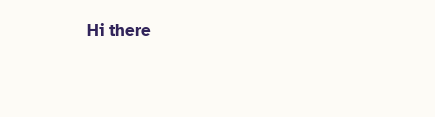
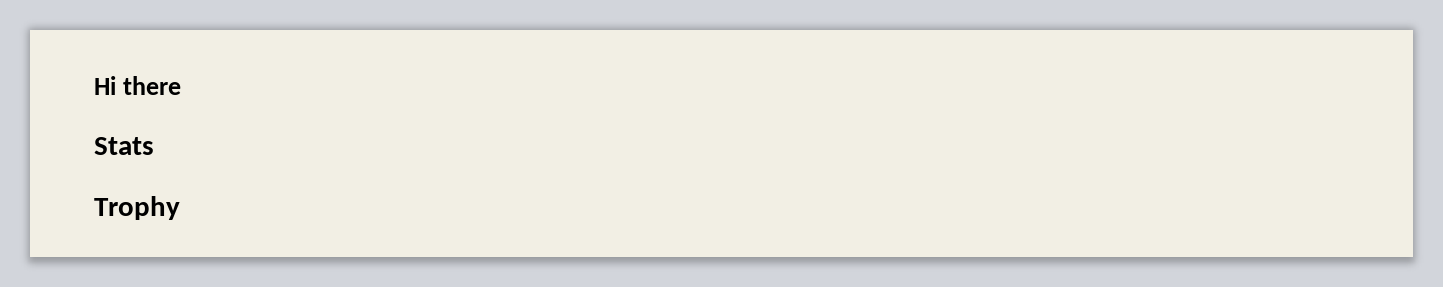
+ Stats
+ Trophy

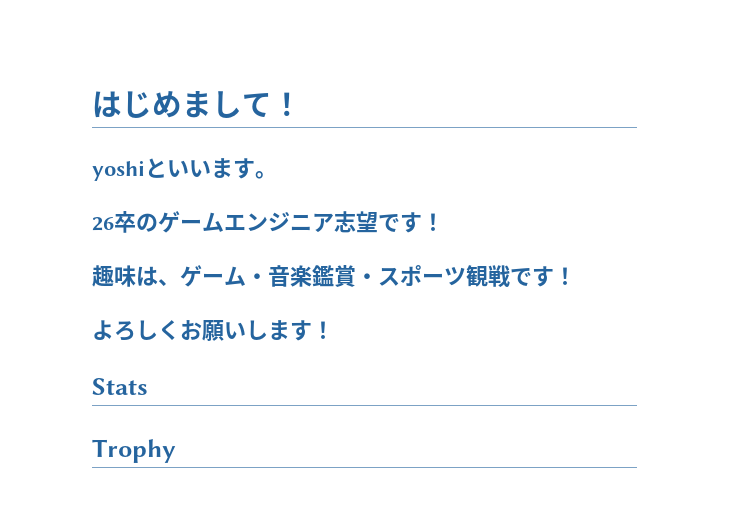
- Hi there
+ はじめまして！
+ yoshiといいます。
+ 26卒のゲームエンジニア志望です！
+ 趣味は、ゲーム・音楽鑑賞・スポーツ観戦です！
+ よろしくお願いします！

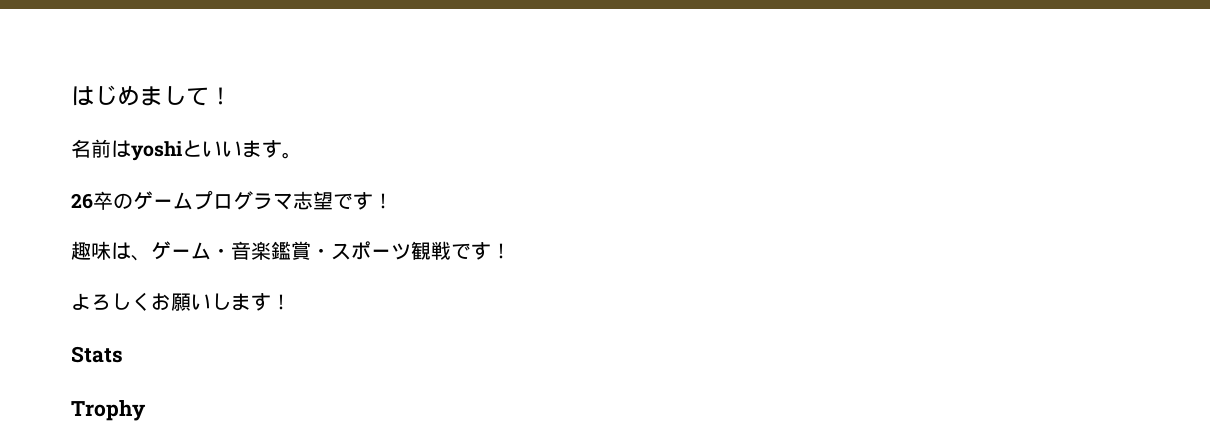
- yoshiといいます。
+ 名前はyoshiといいます。
- 26卒のゲームエンジニア志望です！
+ 26卒のゲームプログラマ志望です！

